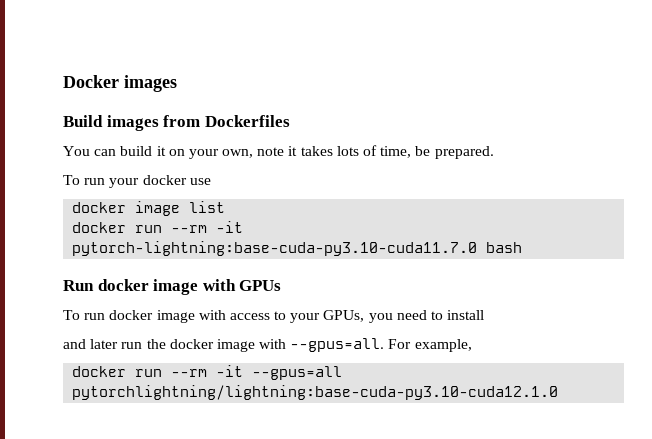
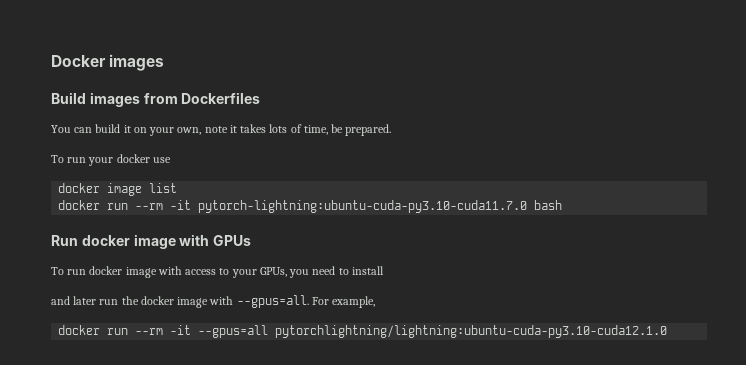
- docker run --rm -it pytorch-lightning:base-cuda-py3.10-cuda11.7.0 bash
+ docker run --rm -it pytorch-lightning:ubuntu-cuda-py3.10-cuda11.7.0 bash
- docker run --rm -it --gpus=all pytorchlightning/lightning:base-cuda-py3.10-cuda12.1.0
+ docker run --rm -it --gpus=all pytorchlightning/lightning:ubuntu-cuda-py3.10-cuda12.1.0

